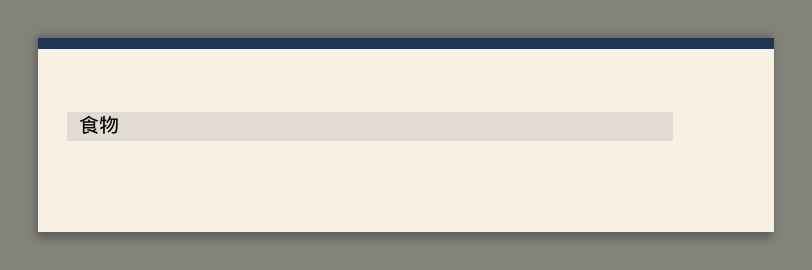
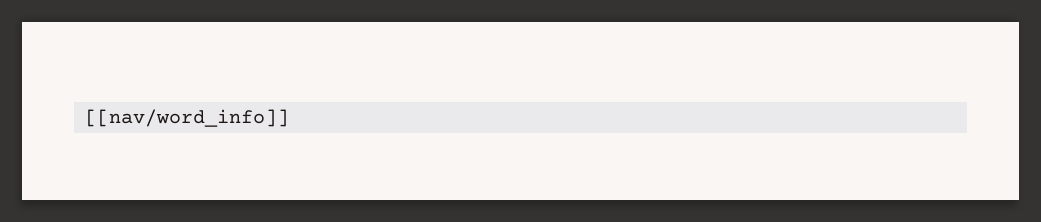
- 食物
+ [[nav/word_info]]

